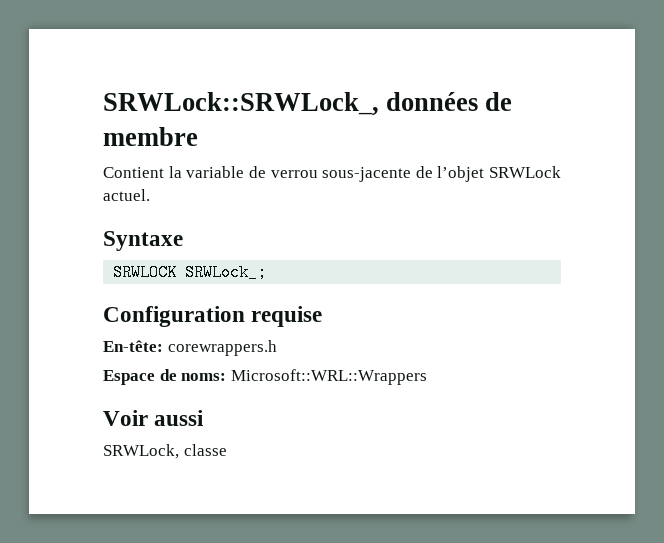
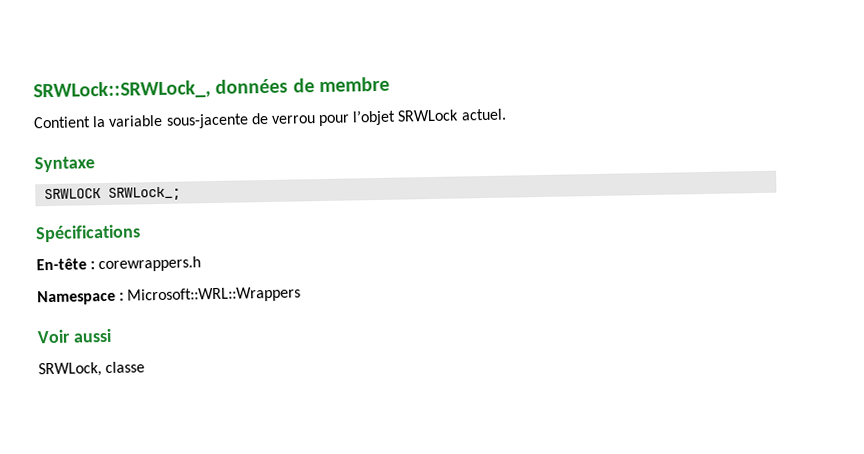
- Contient la variable de verrou sous-jacente de l’objet SRWLock actuel.
+ Contient la variable sous-jacente de verrou pour l’objet SRWLock actuel.
- Configuration requise
- En-tête: corewrappers.h
- Espace de noms: Microsoft::WRL::Wrappers
+ Spécifications
+ En-tête : corewrappers.h
+ Namespace : Microsoft::WRL::Wrappers

